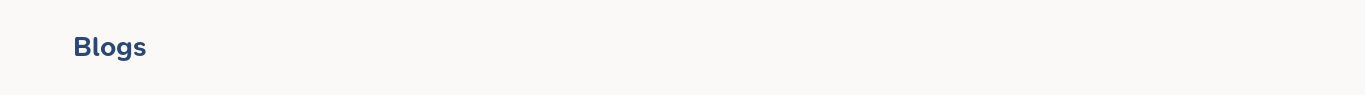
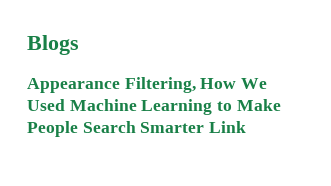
+ Appearance Filtering, How We Used Machine Learning to Make People Search Smarter Link

